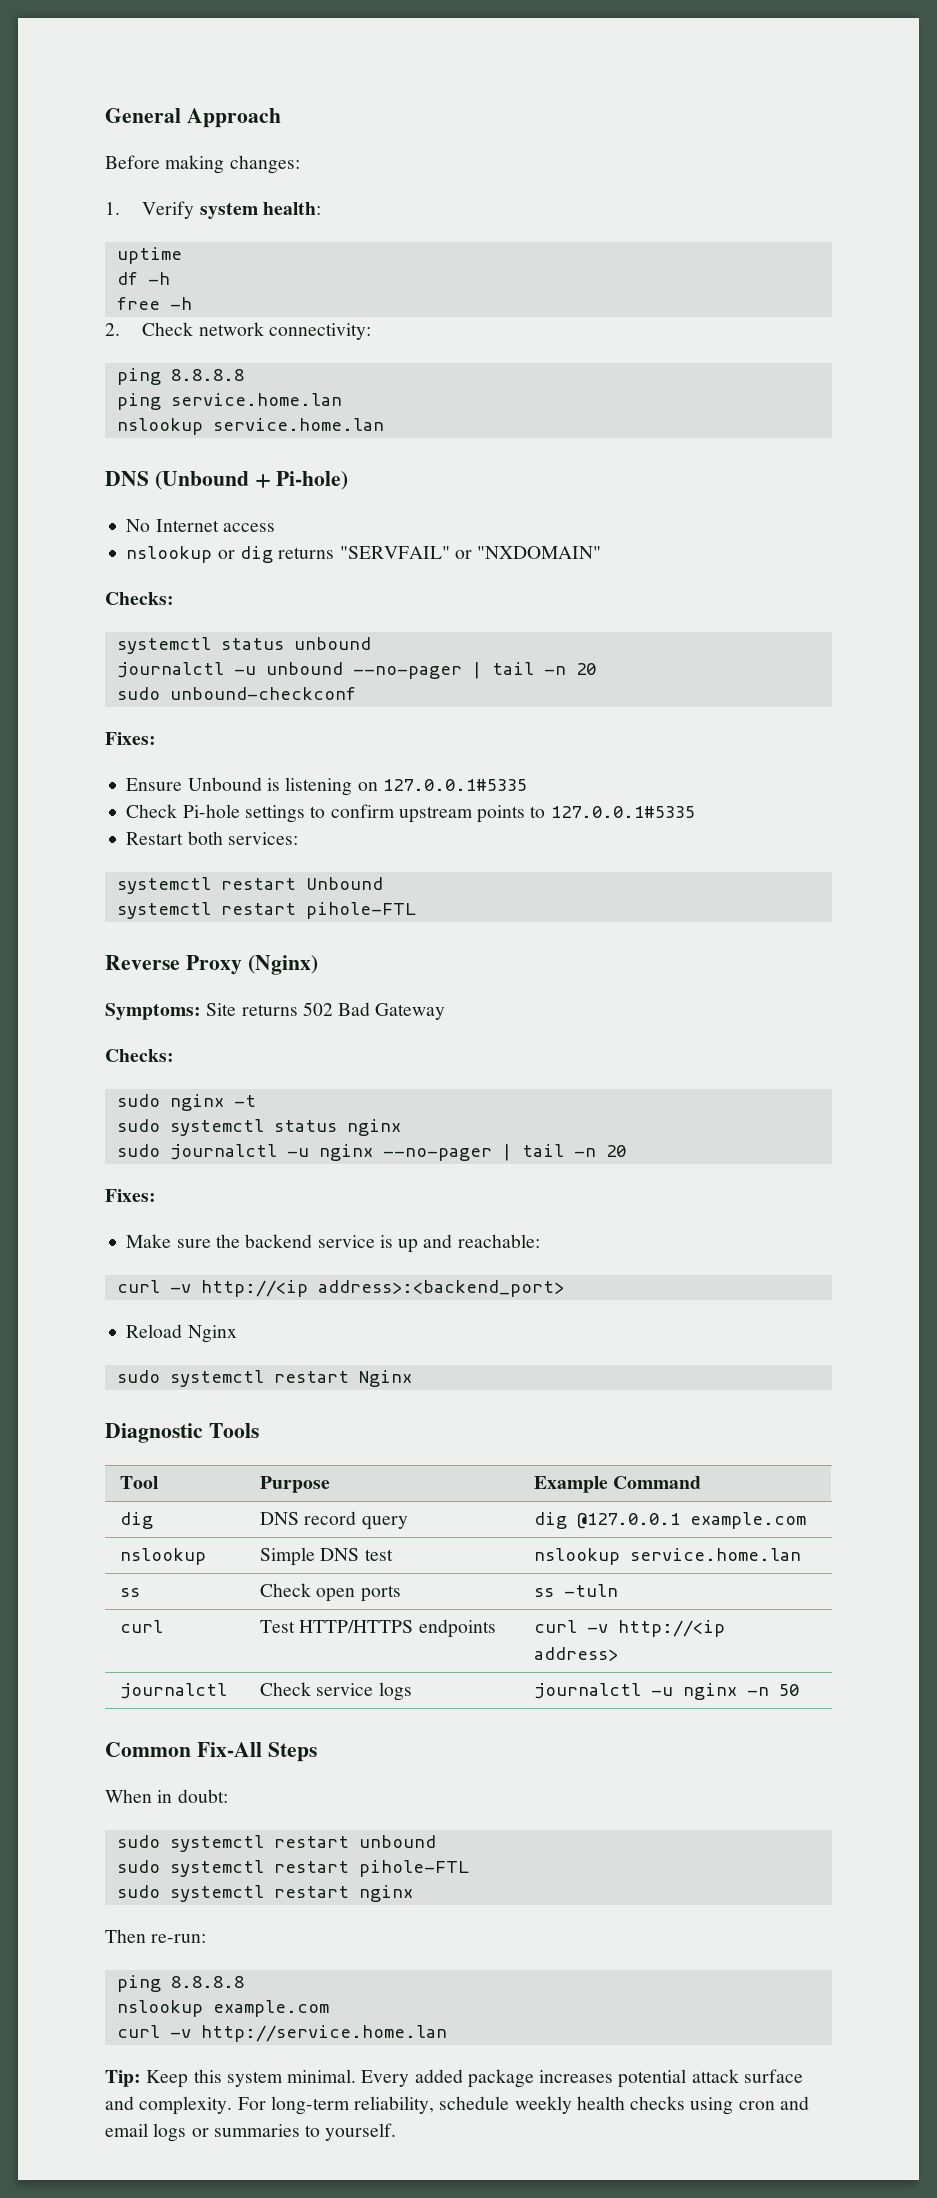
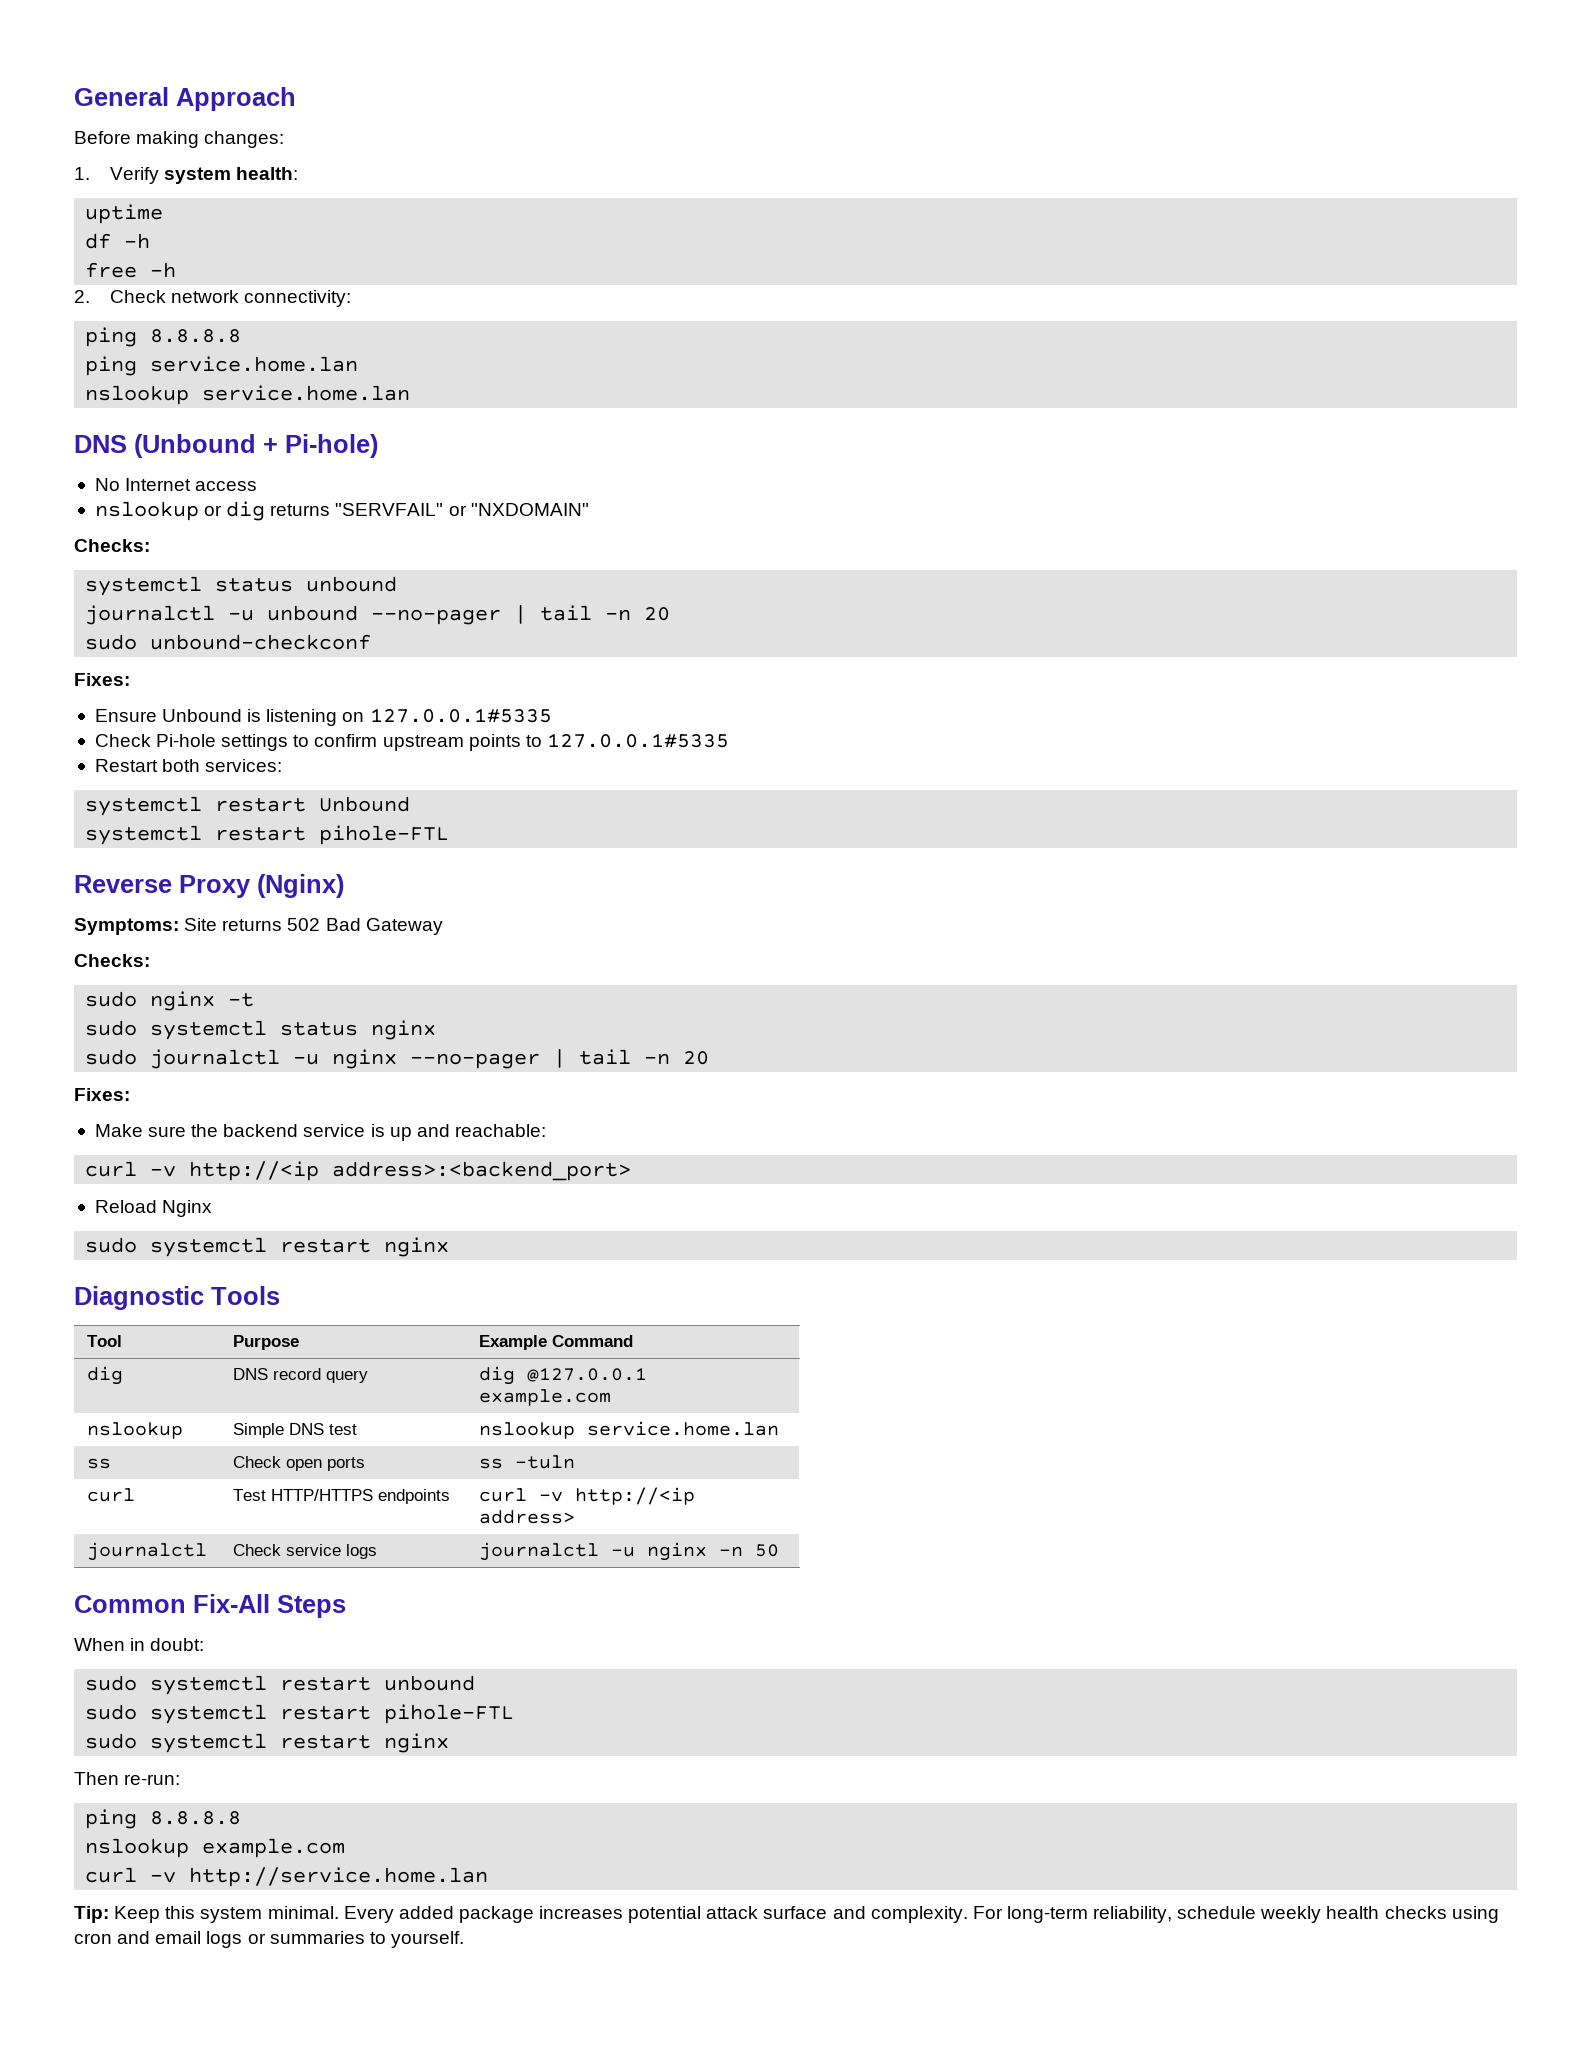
  Reload Nginx
- sudo systemctl restart Nginx
+ sudo systemctl restart nginx

